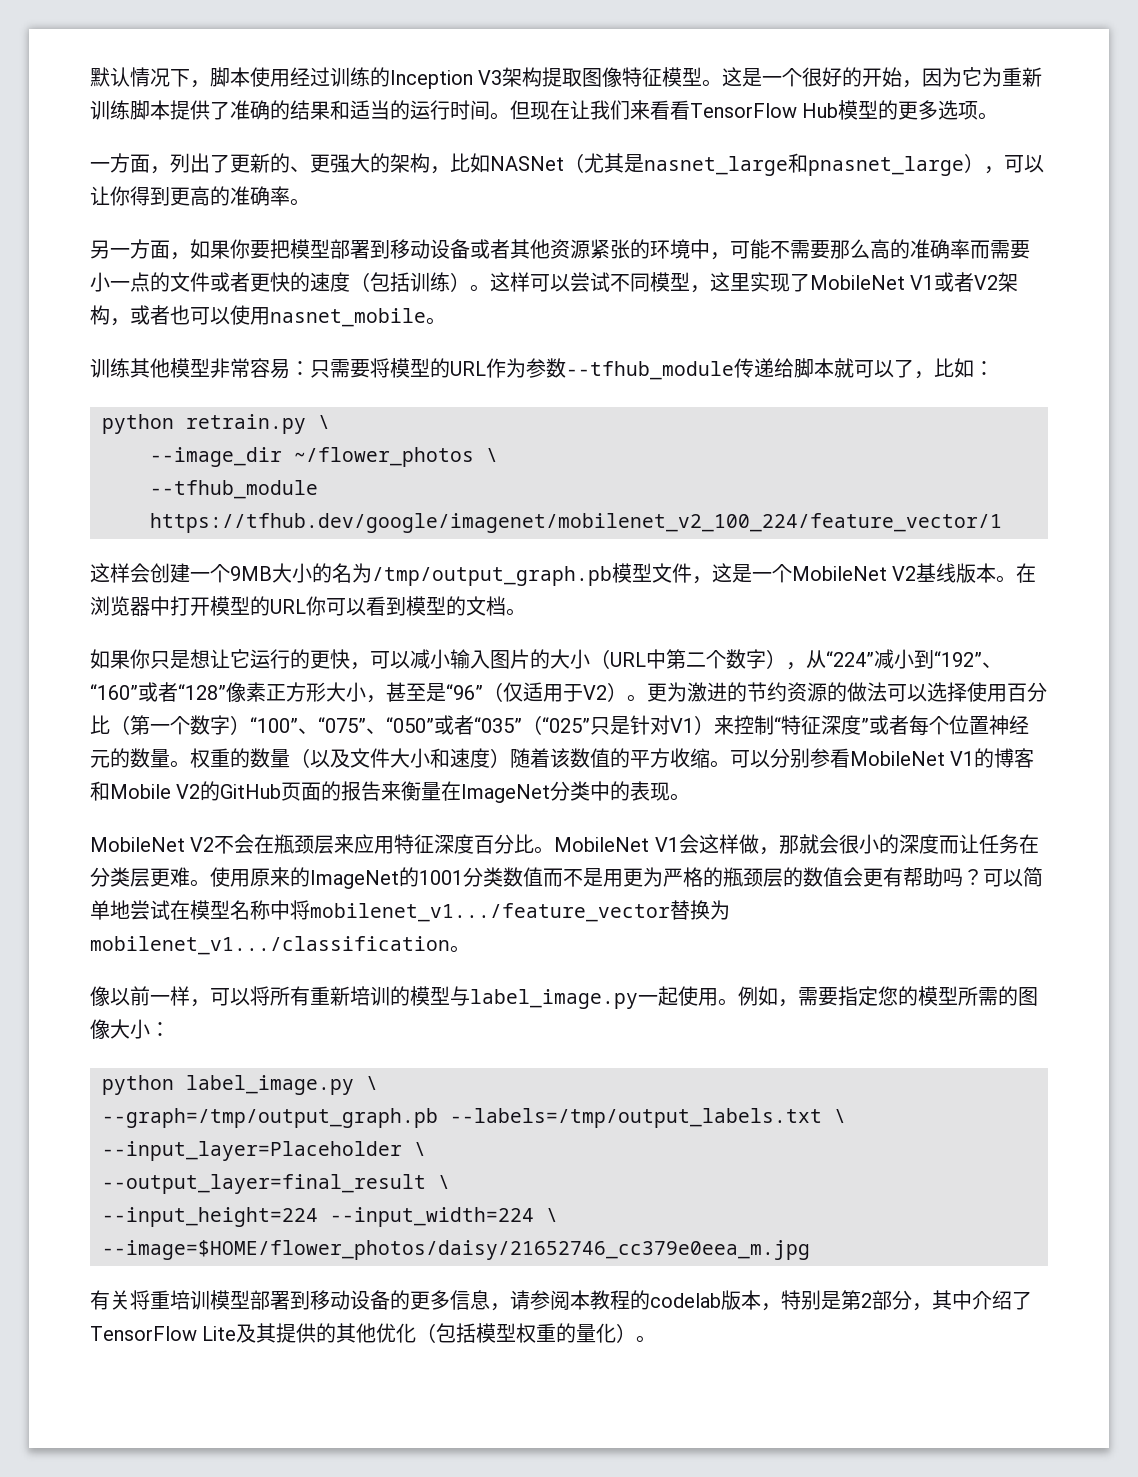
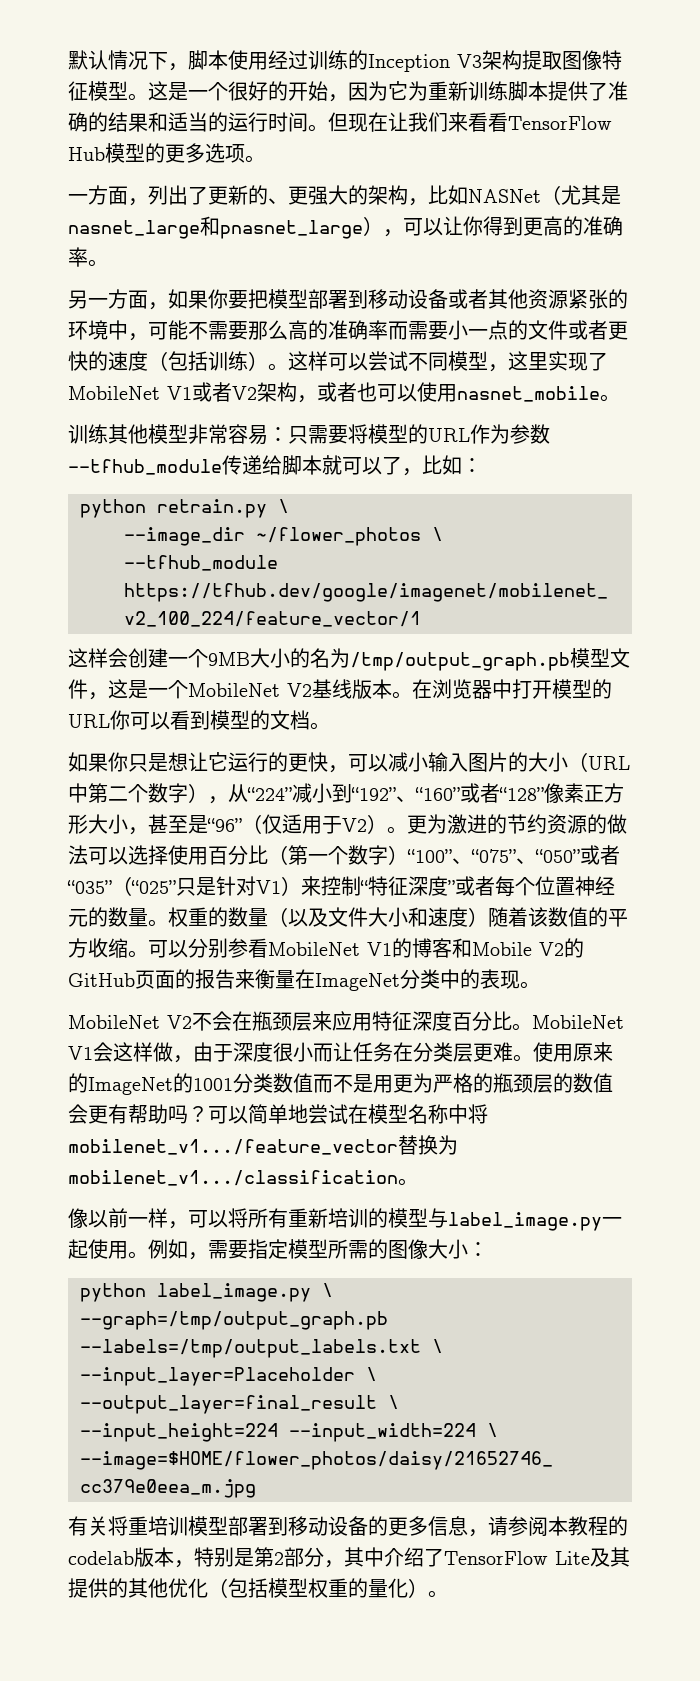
- MobileNet V1会这样做，那就会很小的深度而让任务在分类层更难。
+ MobileNet V1会这样做，由于深度很小而让任务在分类层更难。
- 例如，需要指定您的模型所需的图像大小：
+ 例如，需要指定模型所需的图像大小：

